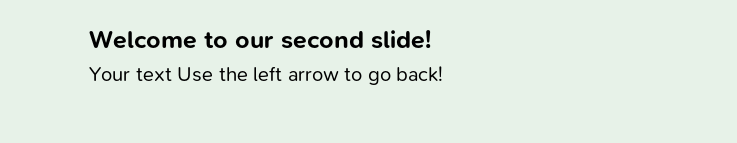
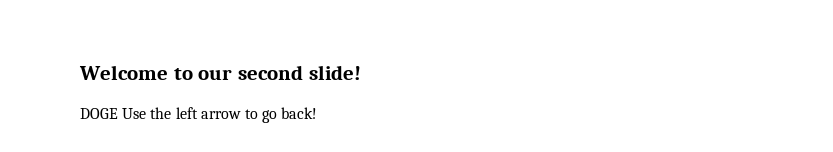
- Your text Use the left arrow to go back!
+ DOGE Use the left arrow to go back!

